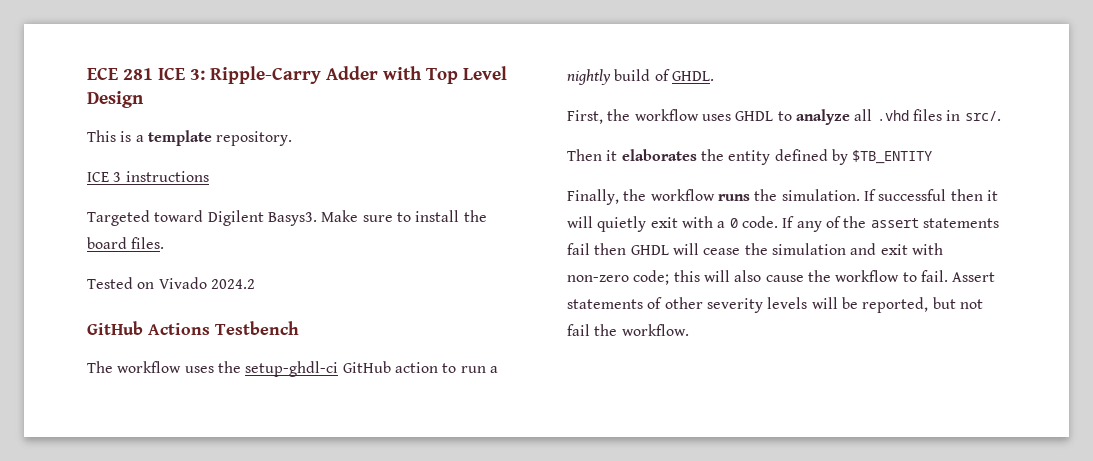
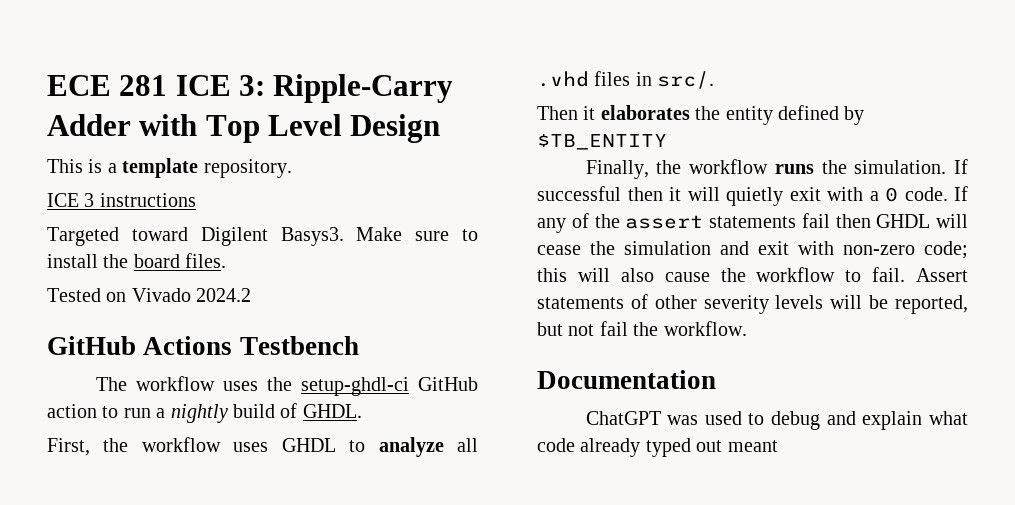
+ Documentation
+ ChatGPT was used to debug and explain what code already typed out meant

